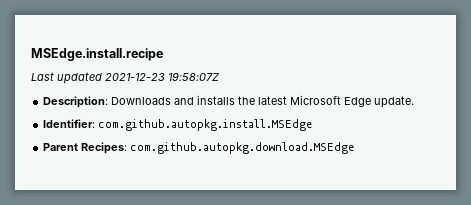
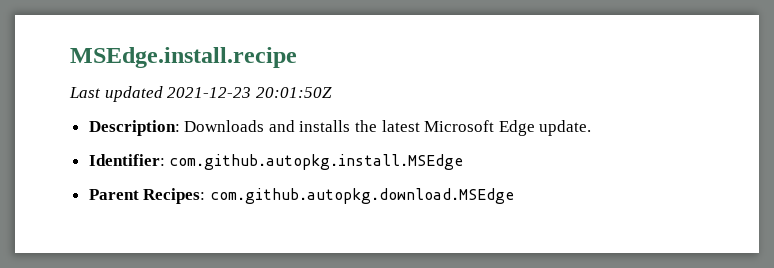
- Last updated 2021-12-23 19:58:07Z
+ Last updated 2021-12-23 20:01:50Z

